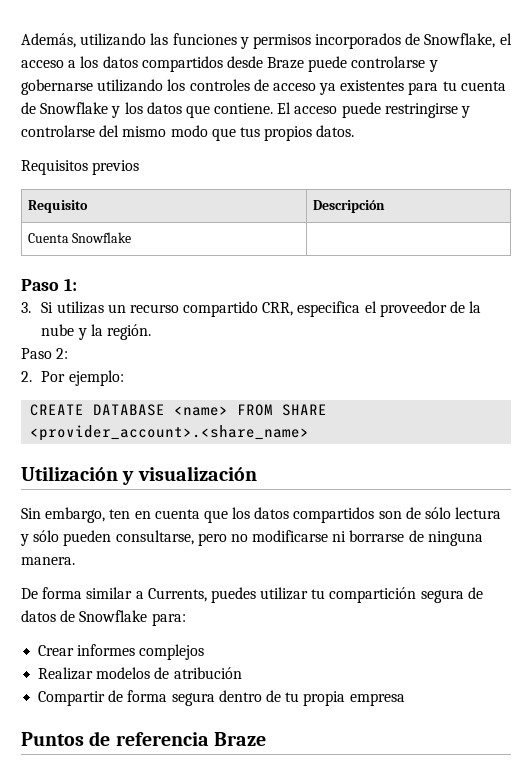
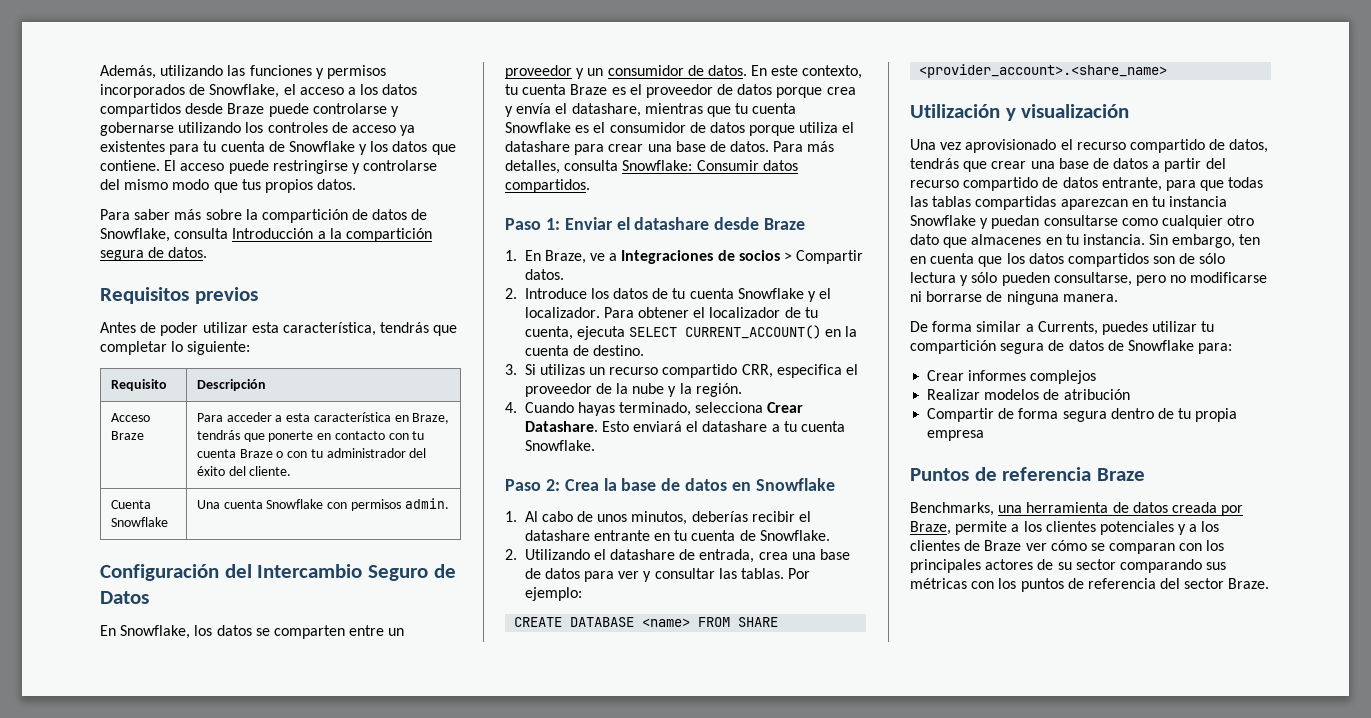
+ Para saber más sobre la compartición de datos de Snowflake, consulta Introducción a la compartición segura de datos.
  Requisitos previos
+ Antes de poder utilizar esta característica, tendrás que completar lo siguiente:
  Requisito | Descripción
- Cuenta Snowflake |
- Paso 1:
+ Acceso Braze | Para acceder a esta característica en Braze, tendrás que ponerte en contacto con tu cuenta Braze o con tu administrador del éxito del cliente.
+ Cuenta Snowflake | Una cuenta Snowflake con permisos admin.
+ Configuración del Intercambio Seguro de Datos
+ En Snowflake, los datos se comparten entre un proveedor y un consumidor de datos. En este contexto, tu cuenta Braze es el proveedor de datos porque crea y envía el datashare, mientras que tu cuenta Snowflake es el consumidor de datos porque utiliza el datashare para crear una base de datos. Para más detalles, consulta Snowflake: Consumir datos compartidos.
+ Paso 1: Enviar el datashare desde Braze
+ 1. En Braze, ve a Integraciones de socios > Compartir datos.
+ 2. Introduce los datos de tu cuenta Snowflake y el localizador. Para obtener el localizador de tu cuenta, ejecuta SELECT CURRENT_ACCOUNT() en la cuenta de destino.
- Paso 2:
- 2. Por ejemplo:
+ 4. Cuando hayas terminado, selecciona Crear Datashare. Esto enviará el datashare a tu cuenta Snowflake.
+ Paso 2: Crea la base de datos en Snowflake
+ 1. Al cabo de unos minutos, deberías recibir el datashare entrante en tu cuenta de Snowflake.
+ 2. Utilizando el datashare de entrada, crea una base de datos para ver y consultar las tablas. Por ejemplo:
+ Una vez aprovisionado el recurso compartido de datos, tendrás que crear una base de datos a partir del recurso compartido de datos entrante, para que todas las tablas compartidas aparezcan en tu instancia Snowflake y puedan consultarse como cualquier otro dato que almacenes en tu instancia.
+ Benchmarks, una herramienta de datos creada por Braze, permite a los clientes potenciales y a los clientes de Braze ver cómo se comparan con los principales actores de su sector comparando sus métricas con los puntos de referencia del sector Braze.

